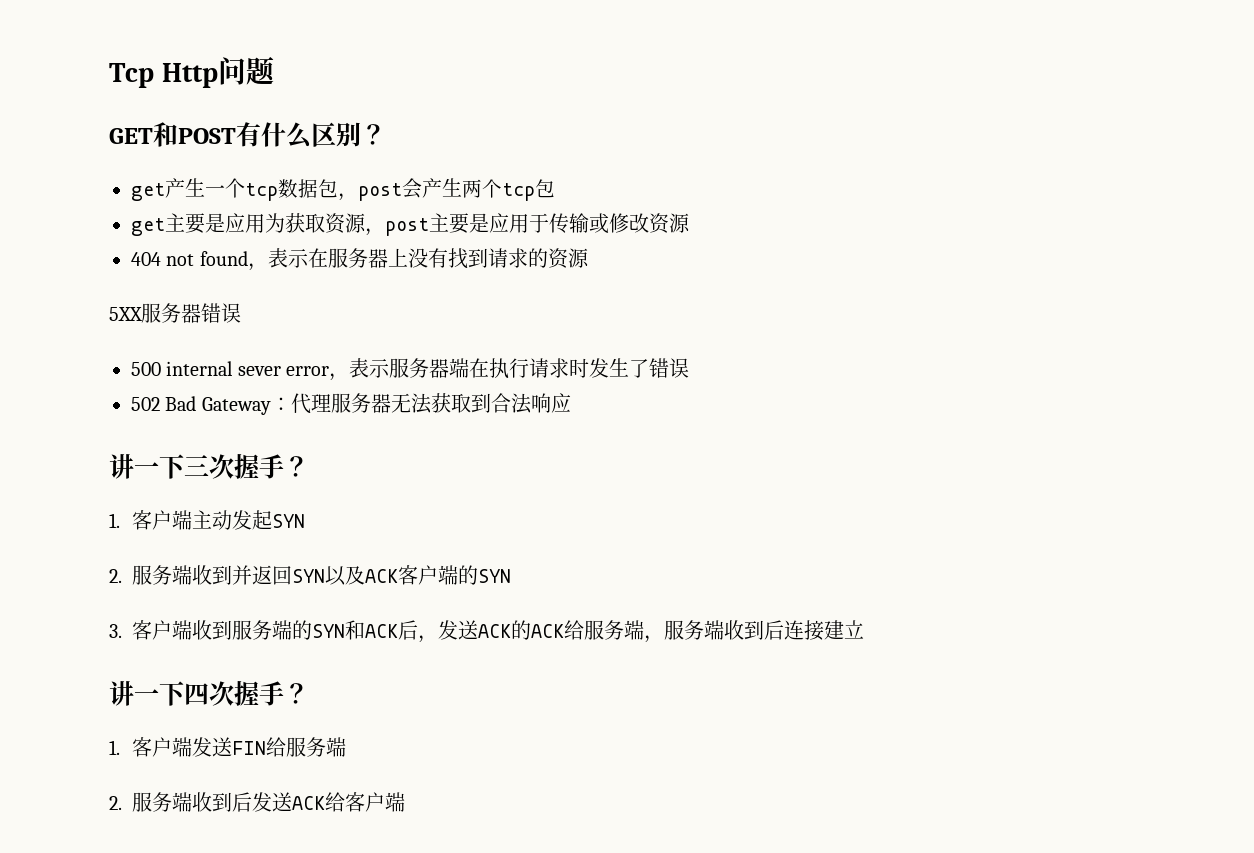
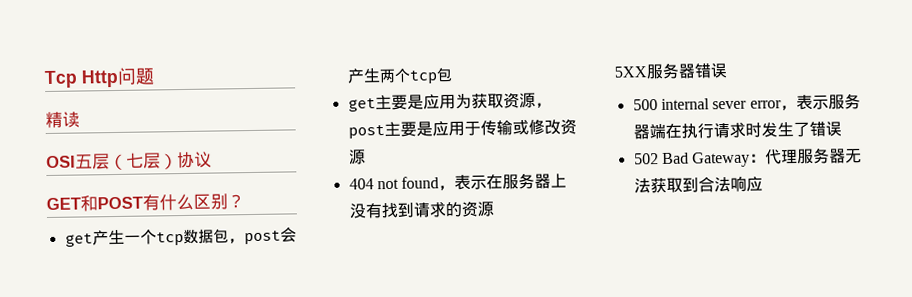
+ 精读
+ OSI五层（七层）协议
- 讲一下三次握手？
- 1.客户端主动发起SYN
- 2.服务端收到并返回SYN以及ACK客户端的SYN
- 3.客户端收到服务端的SYN和ACK后，发送ACK的ACK给服务端，服务端收到后连接建立
- 讲一下四次握手？
- 1.客户端发送FIN给服务端
- 2.服务端收到后发送ACK给客户端

